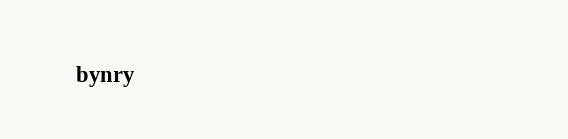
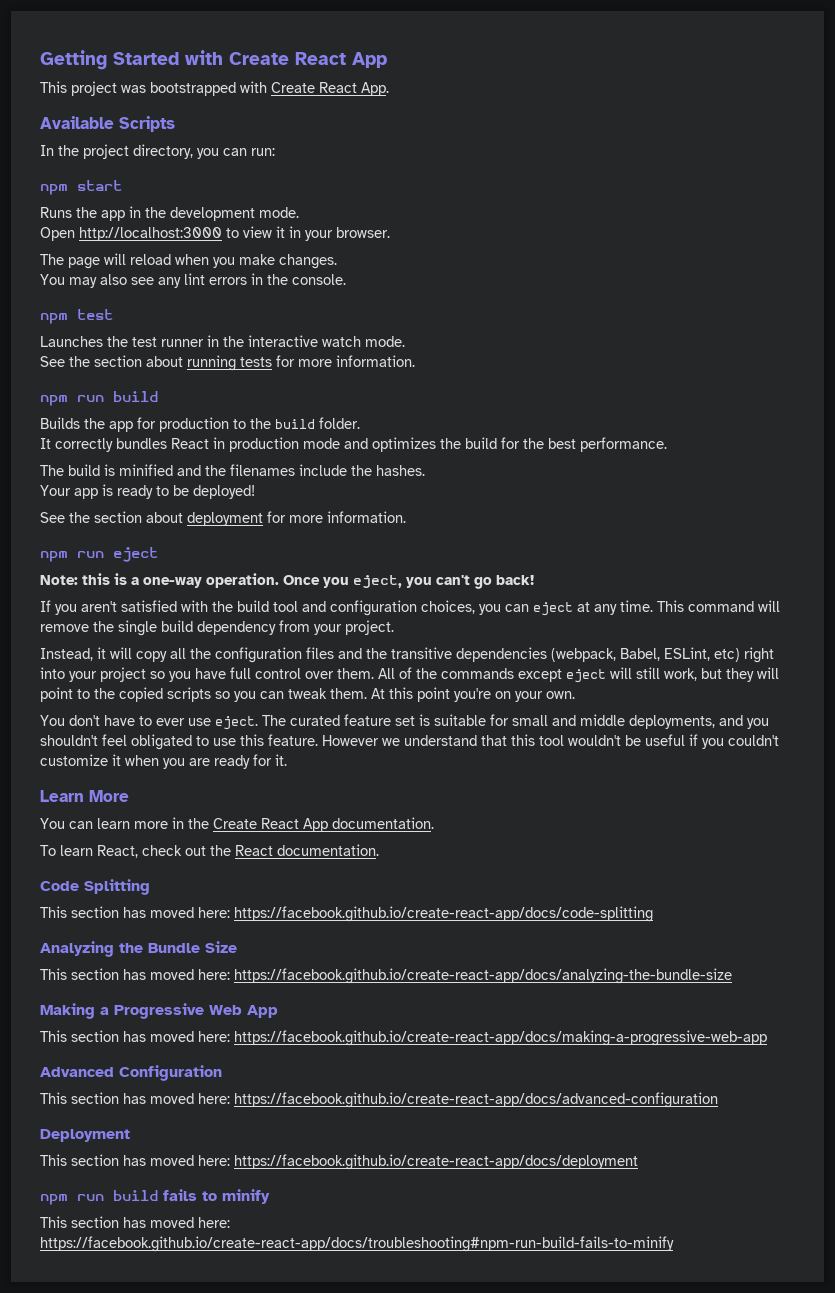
- bynry
+ Getting Started with Create React App
+ This project was bootstrapped with Create React App.
+ Available Scripts
+ In the project directory, you can run:
+ npm start
+ Runs the app in the development mode.
+ Open http://localhost:3000 to view it in your browser.
+ The page will reload when you make changes.
+ You may also see any lint errors in the console.
+ npm test
+ Launches the test runner in the interactive watch mode.
+ See the section about running tests for more information.
+ npm run build
+ Builds the app for production to the build folder.
+ It correctly bundles React in production mode and optimizes the build for the best performance.
+ The build is minified and the filenames include the hashes.
+ Your app is ready to be deployed!
+ See the section about deployment for more information.
+ npm run eject
+ Note: this is a one-way operation. Once you eject, you can't go back!
+ If you aren't satisfied with the build tool and configuration choices, you can eject at any time. This command will remove the single build dependency from your project.
+ Instead, it will copy all the configuration files and the transitive dependencies (webpack, Babel, ESLint, etc) right into your project so you have full control over them. All of the commands except eject will still work, but they will point to the copied scripts so you can tweak them. At this point you're on your own.
+ You don't have to ever use eject. The curated feature set is suitable for small and middle deployments, and you shouldn't feel obligated to use this feature. However we understand that this tool wouldn't be useful if you couldn't customize it when you are ready for it.
+ Learn More
+ You can learn more in the Create React App documentation.
+ To learn React, check out the React documentation.
+ Code Splitting
+ This section has moved here: https://facebook.github.io/create-react-app/docs/code-splitting
+ Analyzing the Bundle Size
+ This section has moved here: https://facebook.github.io/create-react-app/docs/analyzing-the-bundle-size
+ Making a Progressive Web App
+ This section has moved here: https://facebook.github.io/create-react-app/docs/making-a-progressive-web-app
+ Advanced Configuration
+ This section has moved here: https://facebook.github.io/create-react-app/docs/advanced-configuration
+ Deployment
+ This section has moved here: https://facebook.github.io/create-react-app/docs/deployment
+ npm run build fails to minify
+ This section has moved here: https://facebook.github.io/create-react-app/docs/troubleshooting#npm-run-build-fails-to-minify

